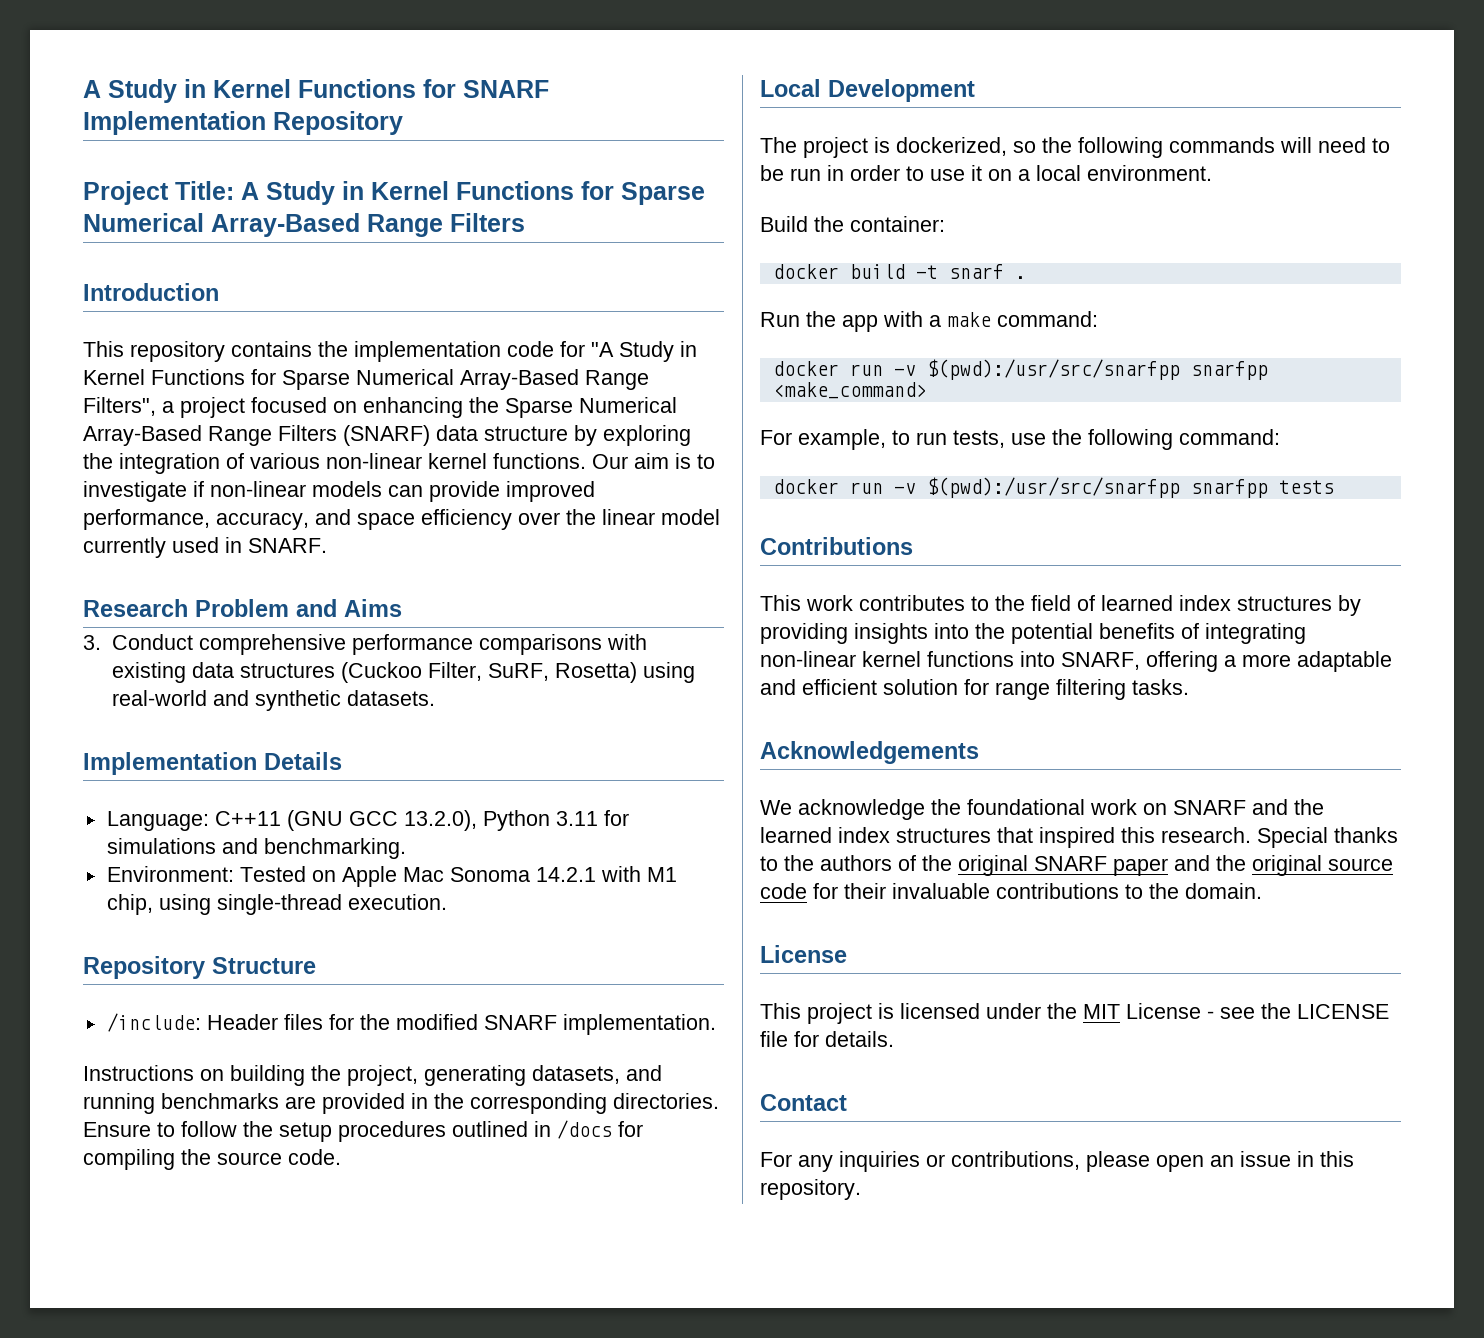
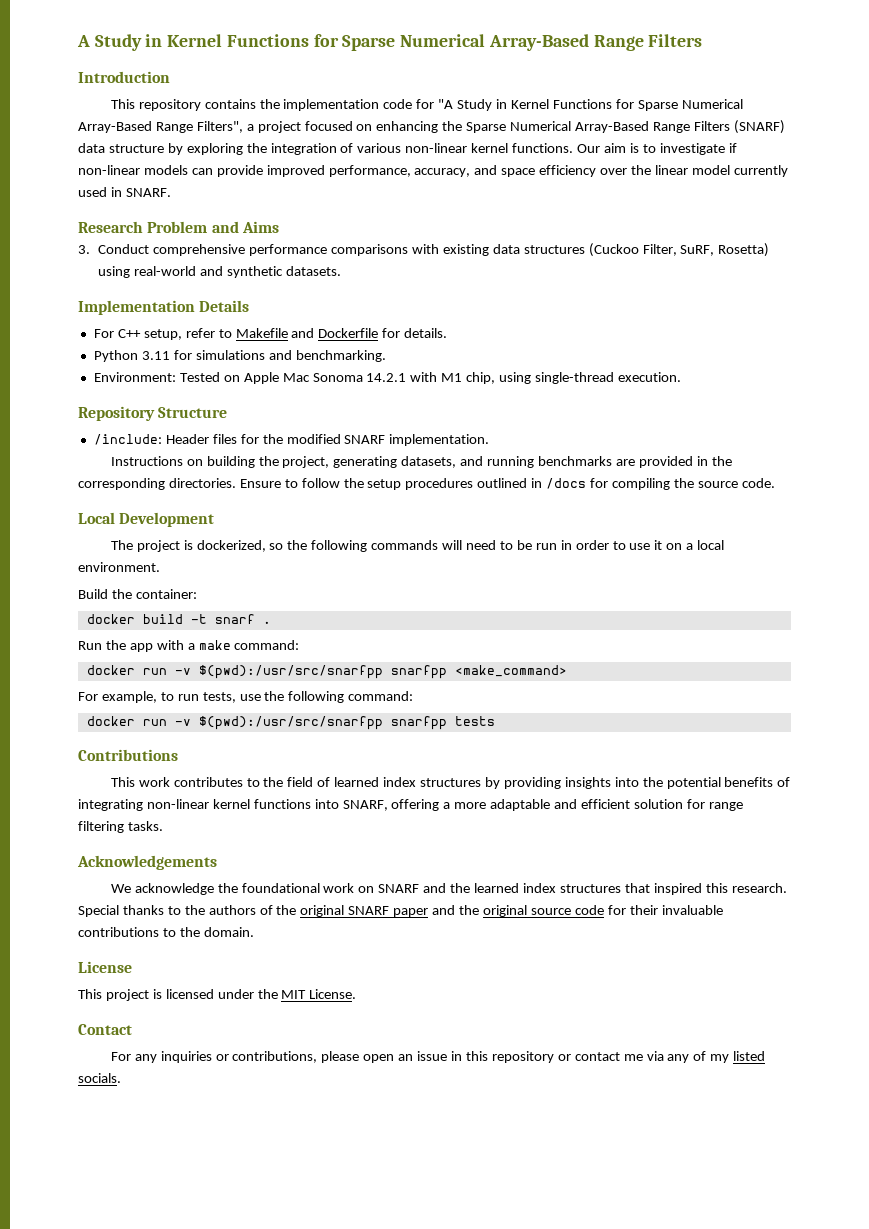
- A Study in Kernel Functions for SNARF Implementation Repository
- Project Title: A Study in Kernel Functions for Sparse Numerical Array-Based Range Filters
+ A Study in Kernel Functions for Sparse Numerical Array-Based Range Filters
- Language: C++11 (GNU GCC 13.2.0), Python 3.11 for simulations and benchmarking.
+ For C++ setup, refer to Makefile and Dockerfile for details.
+ Python 3.11 for simulations and benchmarking.
- This project is licensed under the MIT License - see the LICENSE file for details.
+ This project is licensed under the MIT License.
- For any inquiries or contributions, please open an issue in this repository.
+ For any inquiries or contributions, please open an issue in this repository or contact me via any of my listed socials.

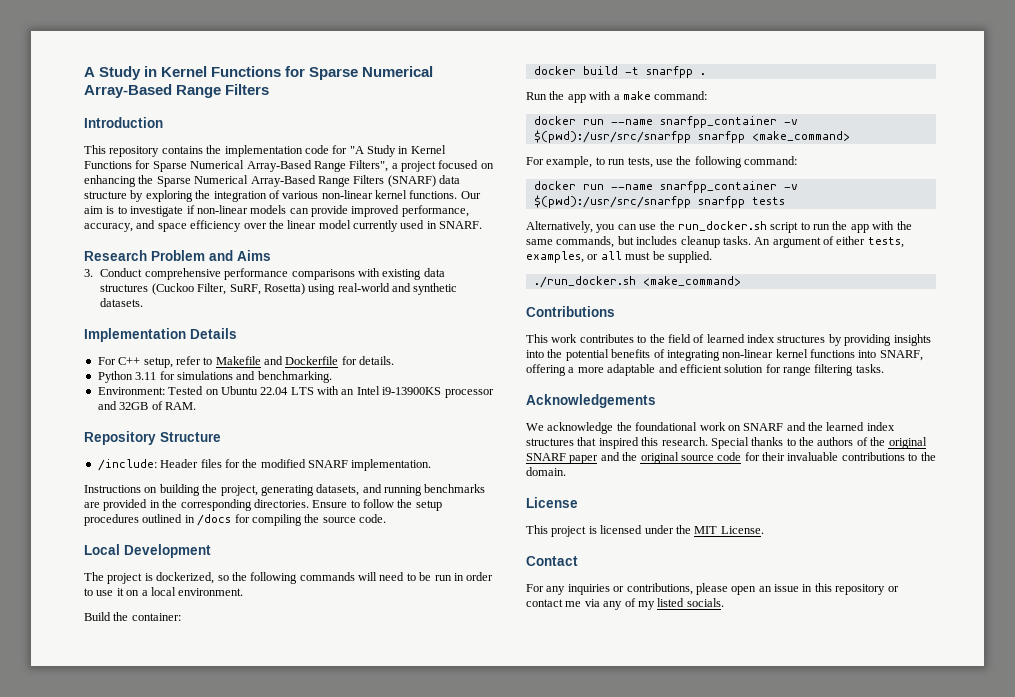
- Environment: Tested on Apple Mac Sonoma 14.2.1 with M1 chip, using single-thread execution.
+ Environment: Tested on Ubuntu 22.04 LTS with an Intel i9-13900KS processor and 32GB of RAM.
- docker build -t snarf .
+ docker build -t snarfpp .
- docker run -v $(pwd):/usr/src/snarfpp snarfpp <make_command>
+ docker run --name snarfpp_container -v $(pwd):/usr/src/snarfpp snarfpp <make_command>
- docker run -v $(pwd):/usr/src/snarfpp snarfpp tests
+ docker run --name snarfpp_container -v $(pwd):/usr/src/snarfpp snarfpp tests
+ Alternatively, you can use the run_docker.sh script to run the app with the same commands, but includes cleanup tasks. An argument of either tests, examples, or all must be supplied.
+ ./run_docker.sh <make_command>

